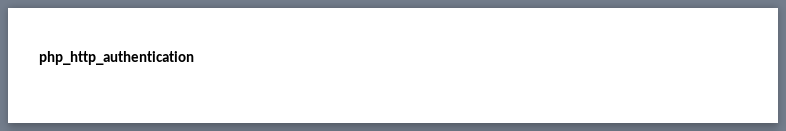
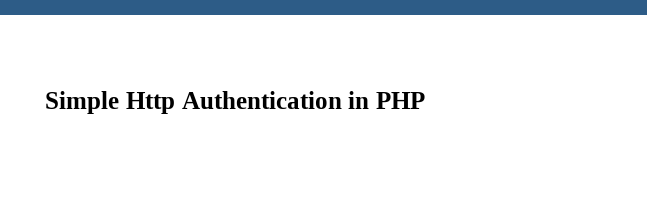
- php_http_authentication
+ Simple Http Authentication in PHP

